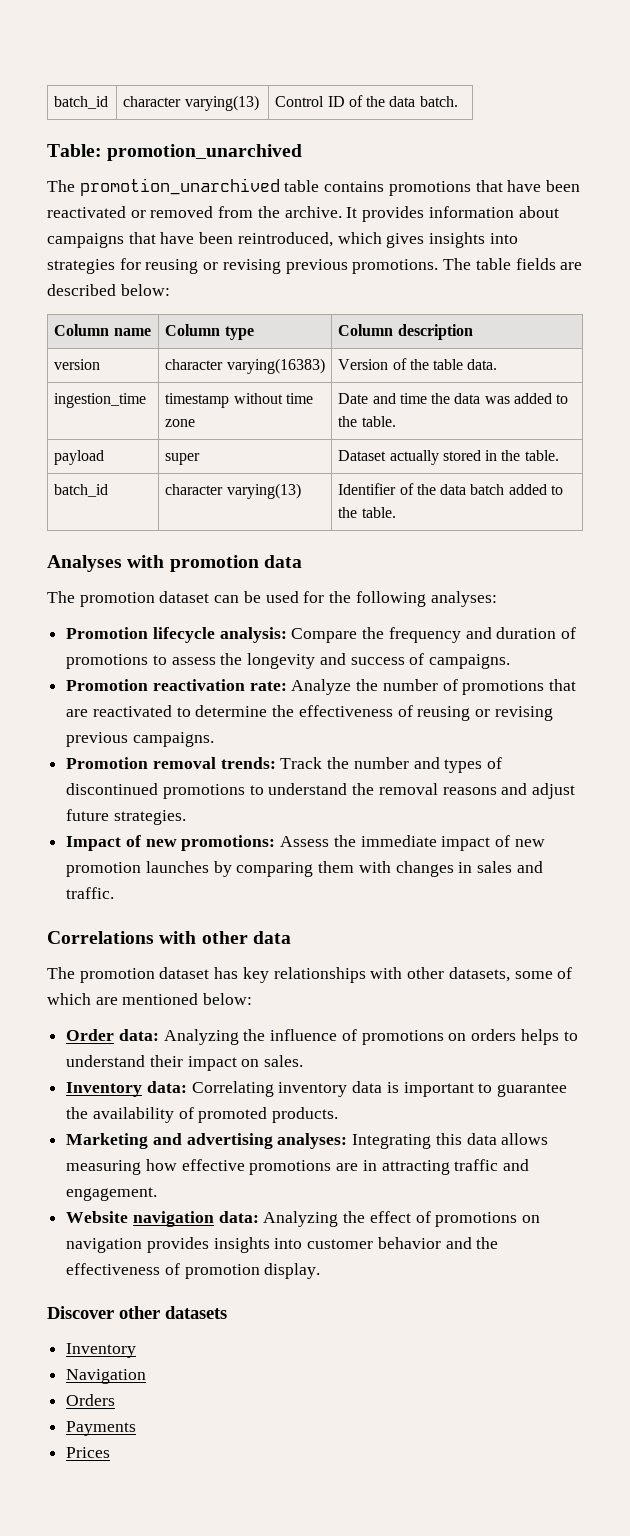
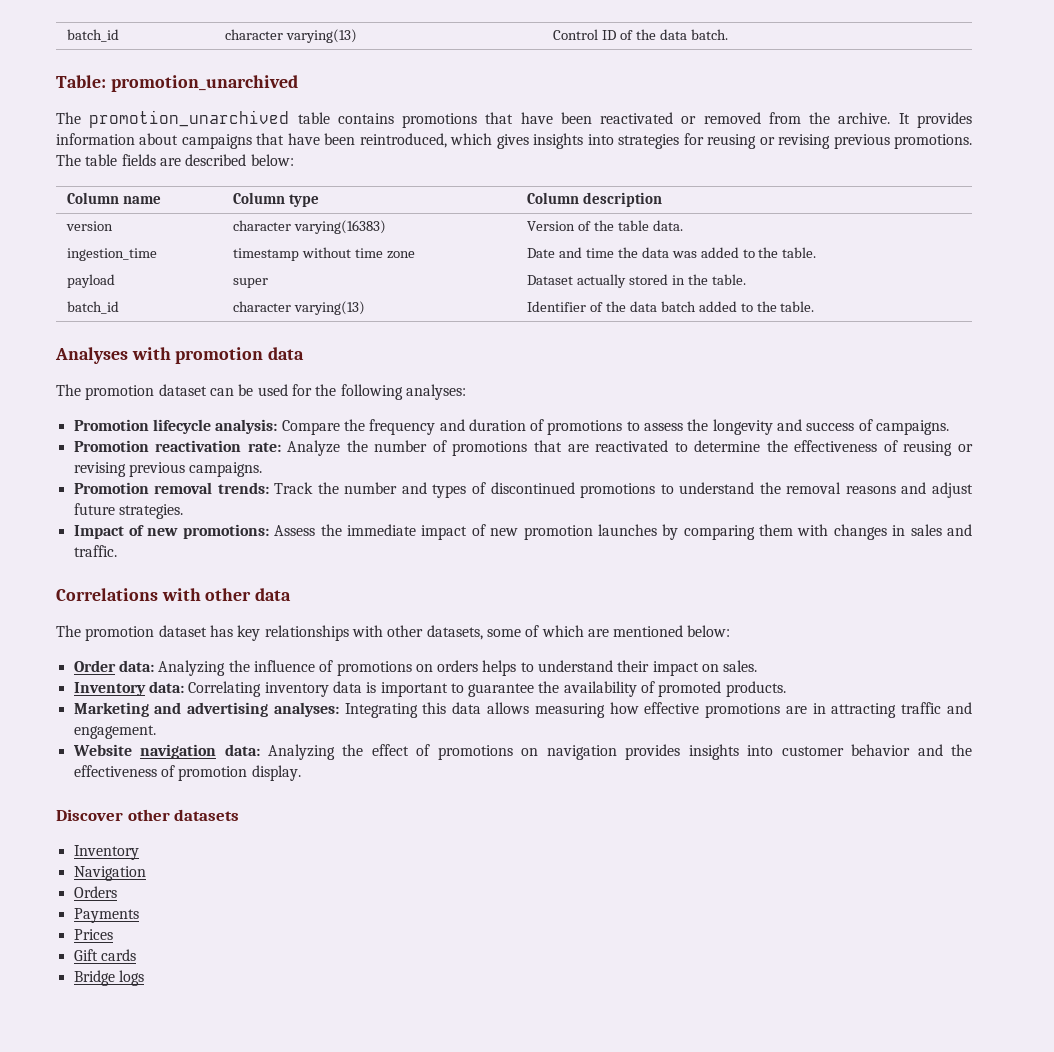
+ Gift cards
+ Bridge logs

